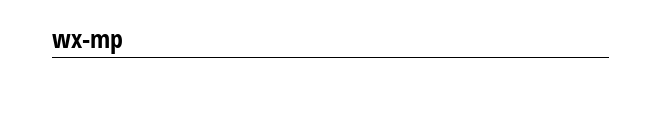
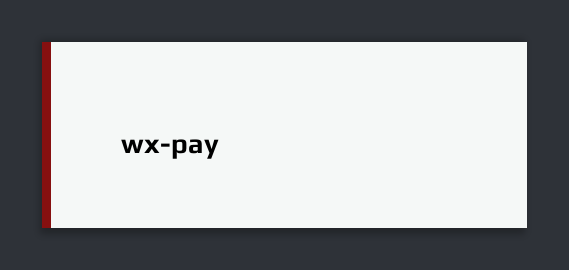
- wx-mp
+ wx-pay

